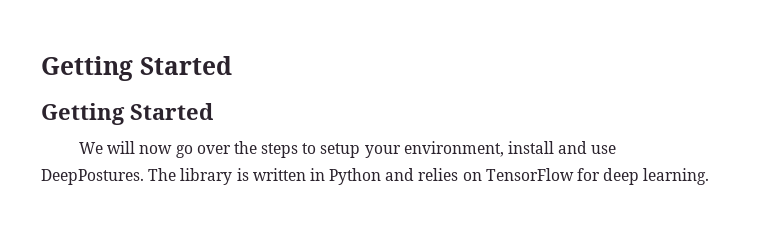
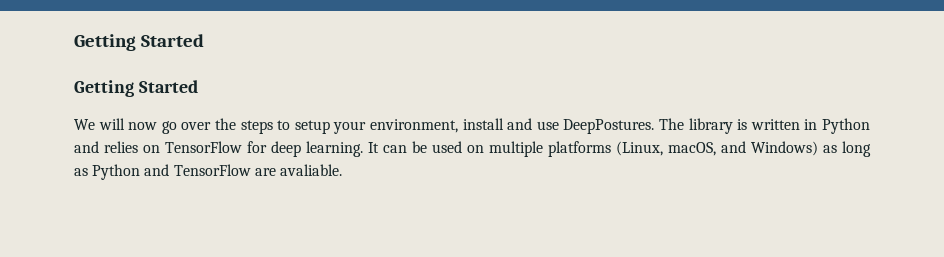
+ It can be used on multiple platforms (Linux, macOS, and Windows) as long as Python and TensorFlow are avaliable.

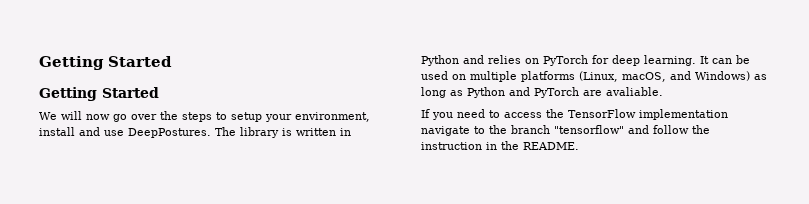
- The library is written in Python and relies on TensorFlow for deep learning.
+ The library is written in Python and relies on PyTorch for deep learning.
- It can be used on multiple platforms (Linux, macOS, and Windows) as long as Python and TensorFlow are avaliable.
+ It can be used on multiple platforms (Linux, macOS, and Windows) as long as Python and PyTorch are avaliable.
+ If you need to access the TensorFlow implementation navigate to the branch "tensorflow" and follow the instruction in the README.

